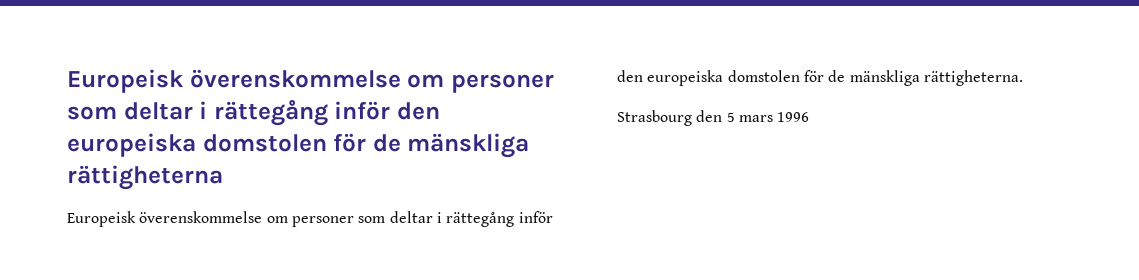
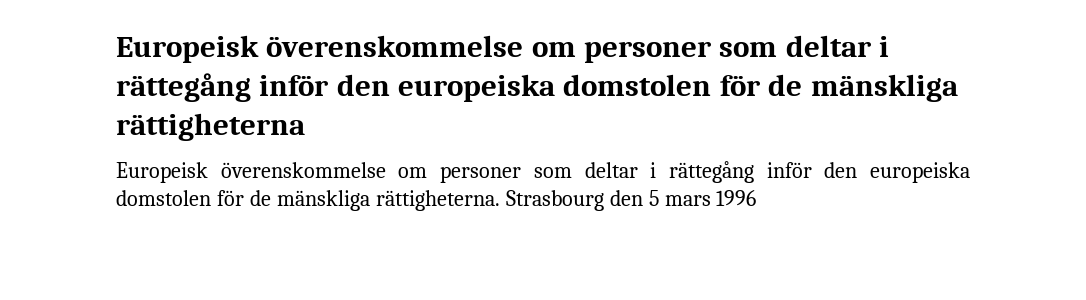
- Europeisk överenskommelse om personer som deltar i rättegång inför den europeiska domstolen för de mänskliga rättigheterna.
- Strasbourg den 5 mars 1996
+ Europeisk överenskommelse om personer som deltar i rättegång inför den europeiska domstolen för de mänskliga rättigheterna. Strasbourg den 5 mars 1996

